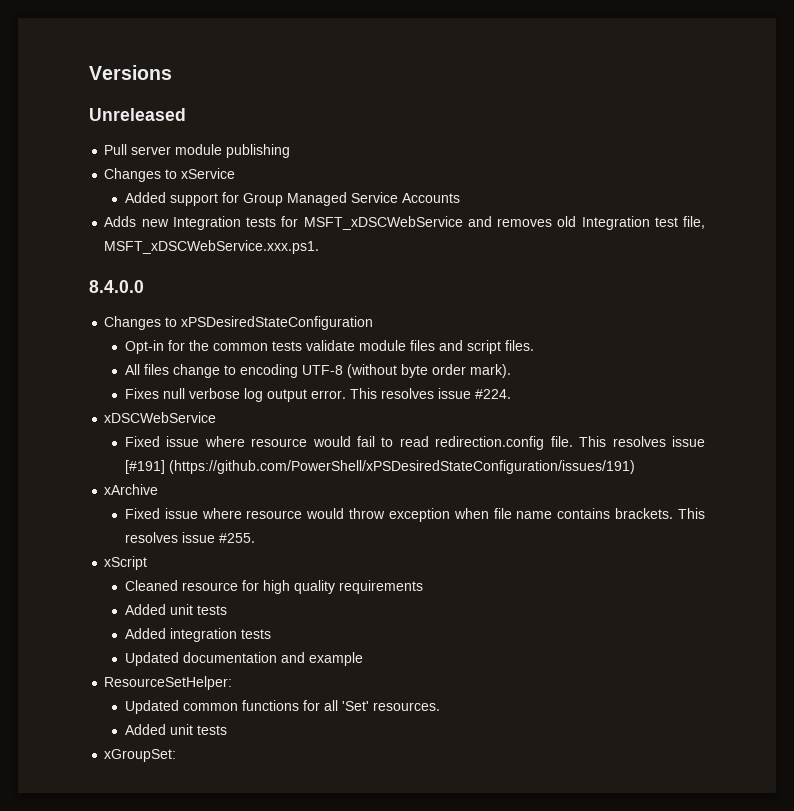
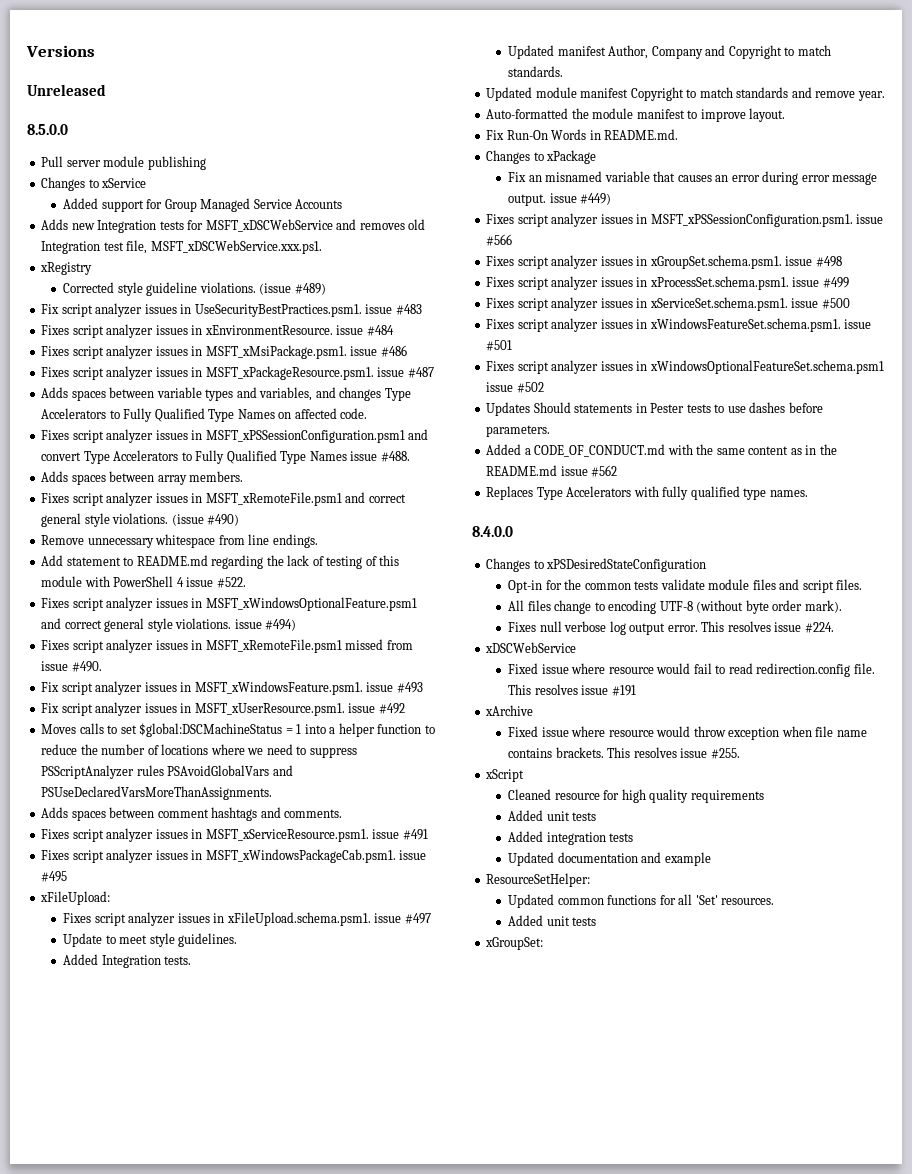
+ 8.5.0.0
+ xRegistry
+ Corrected style guideline violations. (issue #489)
+ Fix script analyzer issues in UseSecurityBestPractices.psm1. issue #483
+ Fixes script analyzer issues in xEnvironmentResource. issue #484
+ Fixes script analyzer issues in MSFT_xMsiPackage.psm1. issue #486
+ Fixes script analyzer issues in MSFT_xPackageResource.psm1. issue #487
+ Adds spaces between variable types and variables, and changes Type Accelerators to Fully Qualified Type Names on affected code.
+ Fixes script analyzer issues in MSFT_xPSSessionConfiguration.psm1 and convert Type Accelerators to Fully Qualified Type Names issue #488.
+ Adds spaces between array members.
+ Fixes script analyzer issues in MSFT_xRemoteFile.psm1 and correct general style violations. (issue #490)
+ Remove unnecessary whitespace from line endings.
+ Add statement to README.md regarding the lack of testing of this module with PowerShell 4 issue #522.
+ Fixes script analyzer issues in MSFT_xWindowsOptionalFeature.psm1 and correct general style violations. issue #494)
+ Fixes script analyzer issues in MSFT_xRemoteFile.psm1 missed from issue #490.
+ Fix script analyzer issues in MSFT_xWindowsFeature.psm1. issue #493
+ Fix script analyzer issues in MSFT_xUserResource.psm1. issue #492
+ Moves calls to set $global:DSCMachineStatus = 1 into a helper function to reduce the number of locations where we need to suppress PSScriptAnalyzer rules PSAvoidGlobalVars and PSUseDeclaredVarsMoreThanAssignments.
+ Adds spaces between comment hashtags and comments.
+ Fixes script analyzer issues in MSFT_xServiceResource.psm1. issue #491
+ Fixes script analyzer issues in MSFT_xWindowsPackageCab.psm1. issue #495
+ xFileUpload:
+ Fixes script analyzer issues in xFileUpload.schema.psm1. issue #497
+ Update to meet style guidelines.
+ Added Integration tests.
+ Updated manifest Author, Company and Copyright to match standards.
+ Updated module manifest Copyright to match standards and remove year.
+ Auto-formatted the module manifest to improve layout.
+ Fix Run-On Words in README.md.
+ Changes to xPackage
+ Fix an misnamed variable that causes an error during error message output. issue #449)
+ Fixes script analyzer issues in MSFT_xPSSessionConfiguration.psm1. issue #566
+ Fixes script analyzer issues in xGroupSet.schema.psm1. issue #498
+ Fixes script analyzer issues in xProcessSet.schema.psm1. issue #499
+ Fixes script analyzer issues in xServiceSet.schema.psm1. issue #500
+ Fixes script analyzer issues in xWindowsFeatureSet.schema.psm1. issue #501
+ Fixes script analyzer issues in xWindowsOptionalFeatureSet.schema.psm1 issue #502
+ Updates Should statements in Pester tests to use dashes before parameters.
+ Added a CODE_OF_CONDUCT.md with the same content as in the README.md issue #562
+ Replaces Type Accelerators with fully qualified type names.
- This resolves issue [#191] (https://github.com/PowerShell/xPSDesiredStateConfiguration/issues/191)
+ This resolves issue #191

